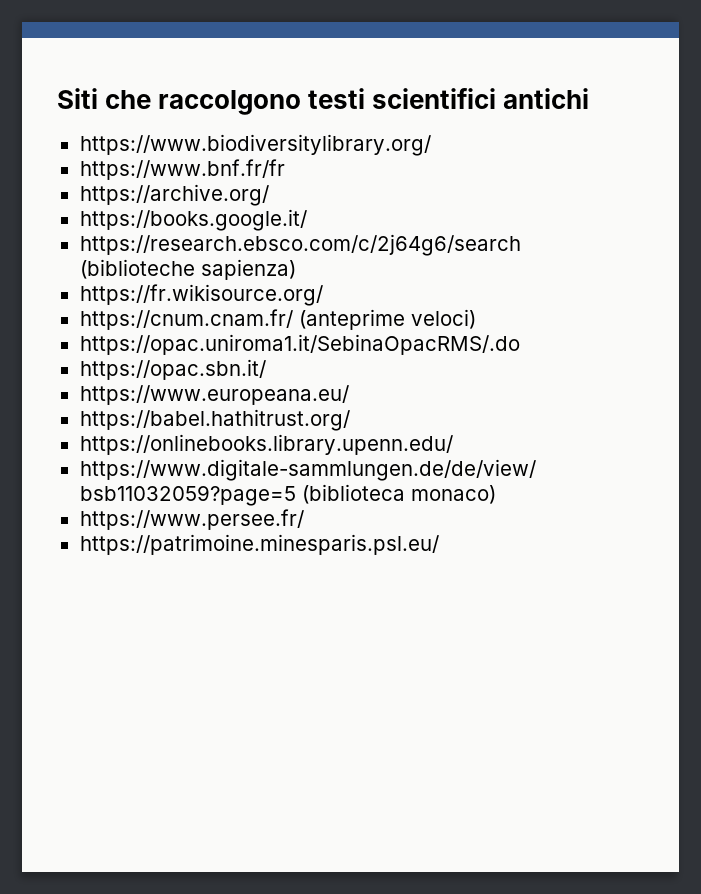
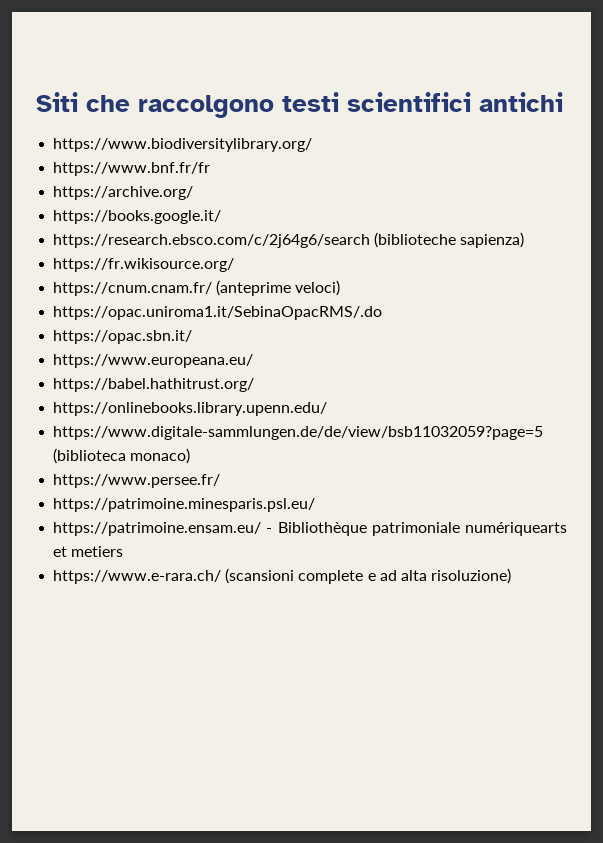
+ https://patrimoine.ensam.eu/ - Bibliothèque patrimoniale numériquearts et metiers
+ https://www.e-rara.ch/ (scansioni complete e ad alta risoluzione)

